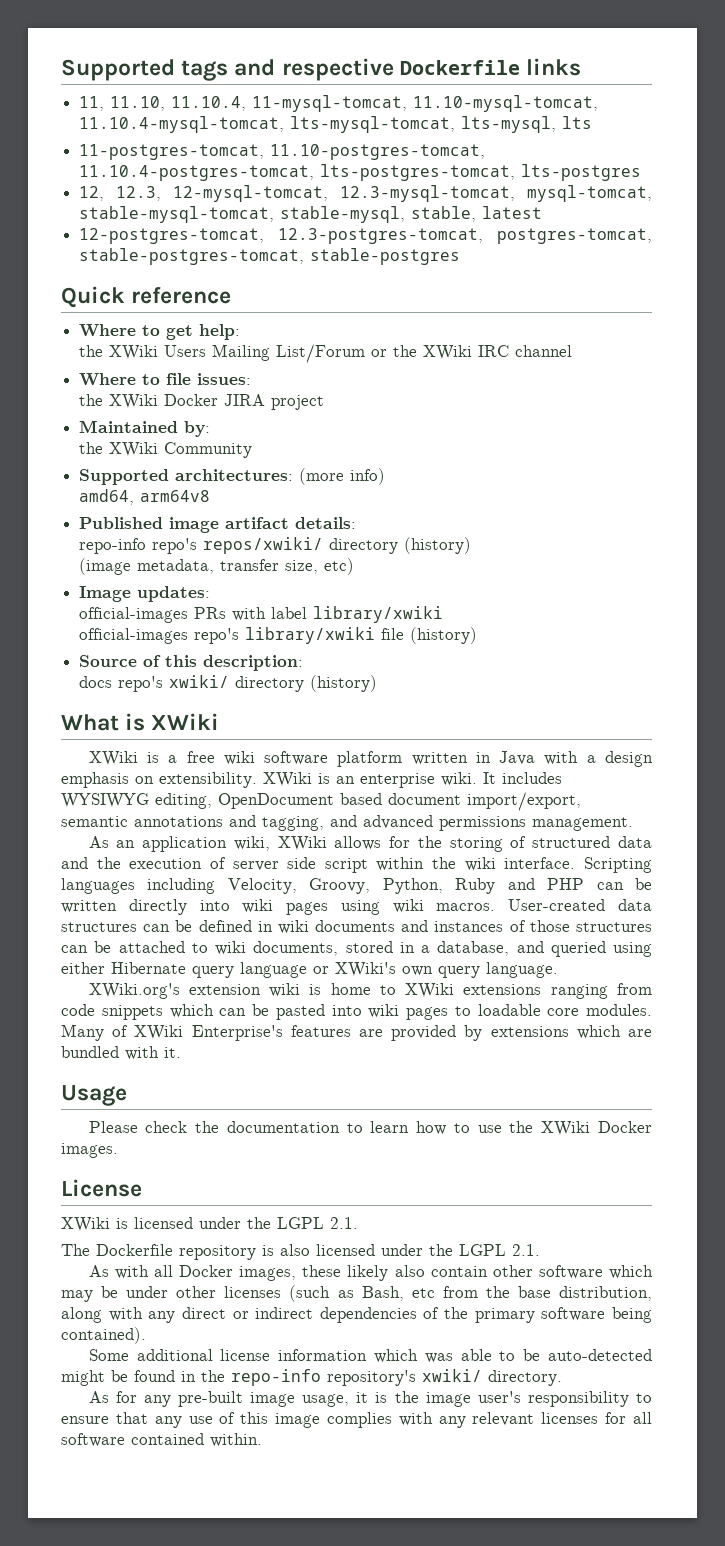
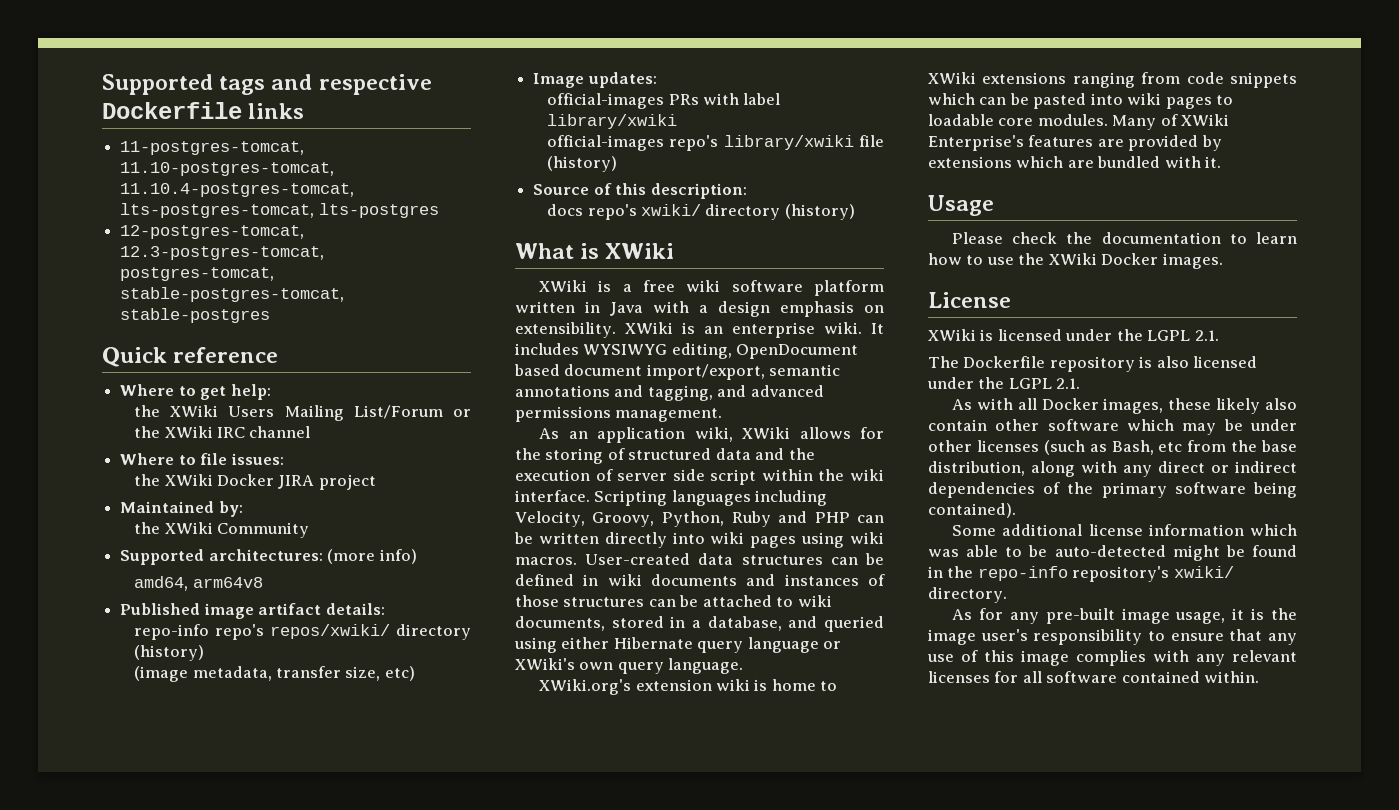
- 11, 11.10, 11.10.4, 11-mysql-tomcat, 11.10-mysql-tomcat, 11.10.4-mysql-tomcat, lts-mysql-tomcat, lts-mysql, lts
- 12, 12.3, 12-mysql-tomcat, 12.3-mysql-tomcat, mysql-tomcat, stable-mysql-tomcat, stable-mysql, stable, latest

